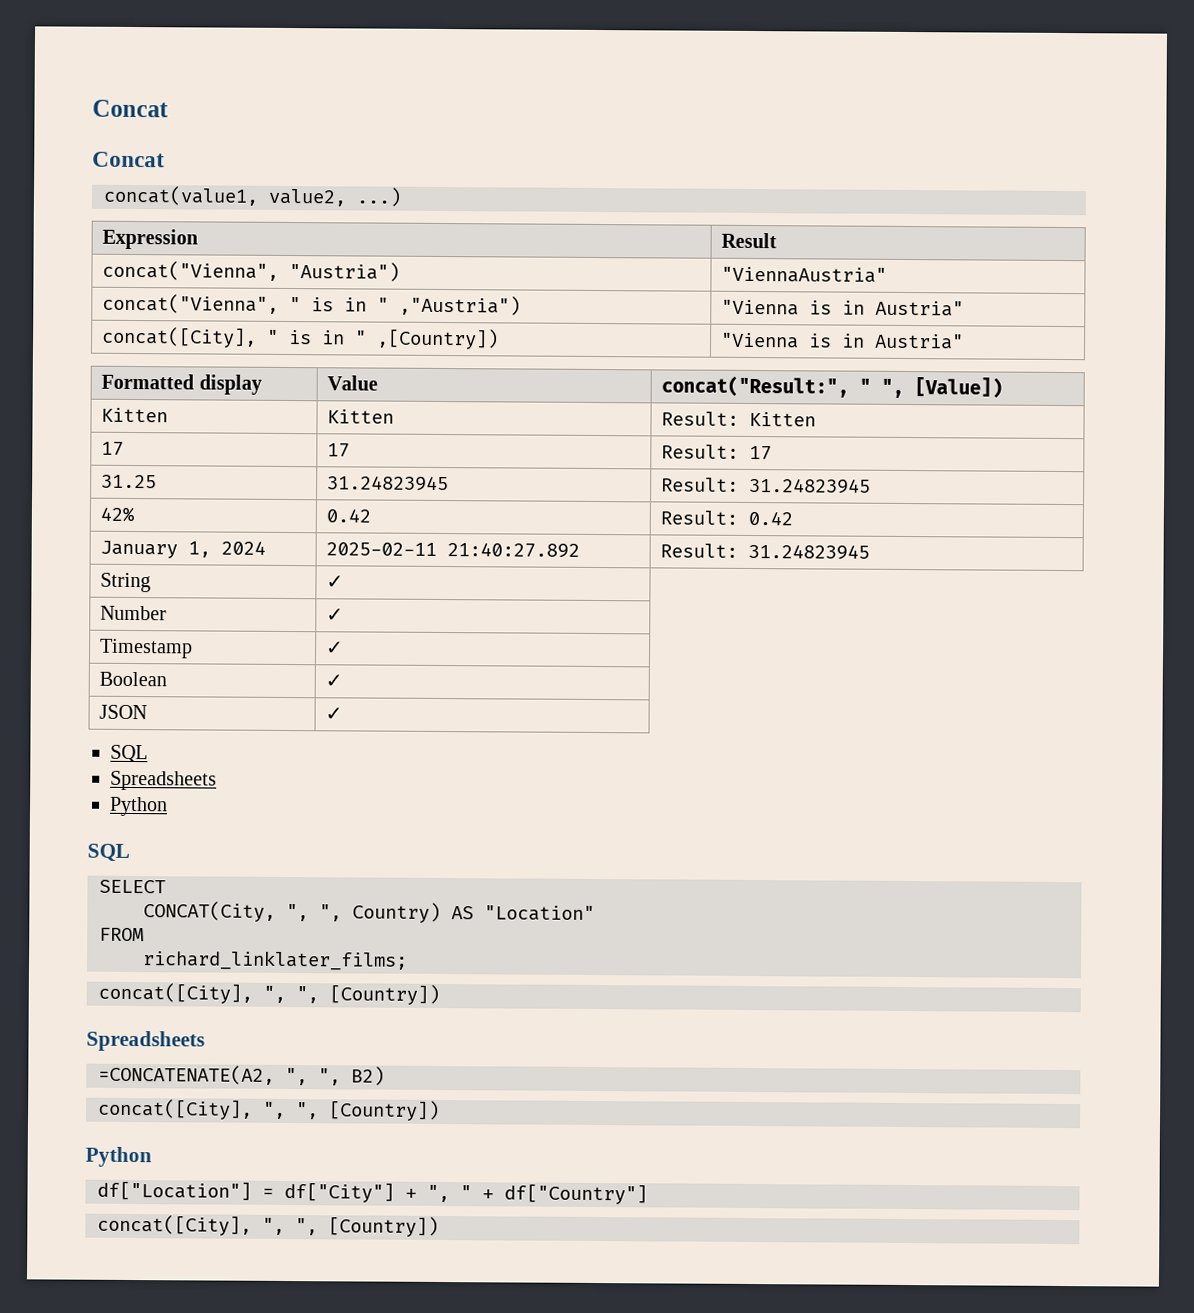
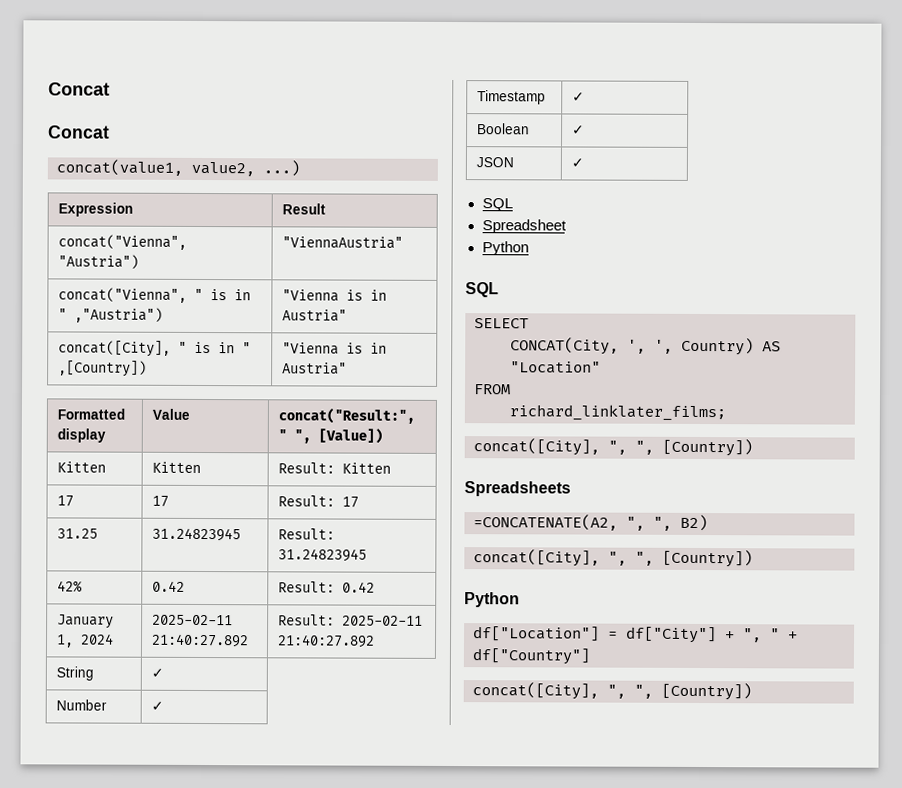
- January 1, 2024 | 2025-02-11 21:40:27.892 | Result: 31.24823945
+ January 1, 2024 | 2025-02-11 21:40:27.892 | Result: 2025-02-11 21:40:27.892
  JSON | ✓
  SQL
- Spreadsheets
+ Spreadsheet
- CONCAT(City, ", ", Country) AS "Location"
+ CONCAT(City, ', ', Country) AS "Location"

